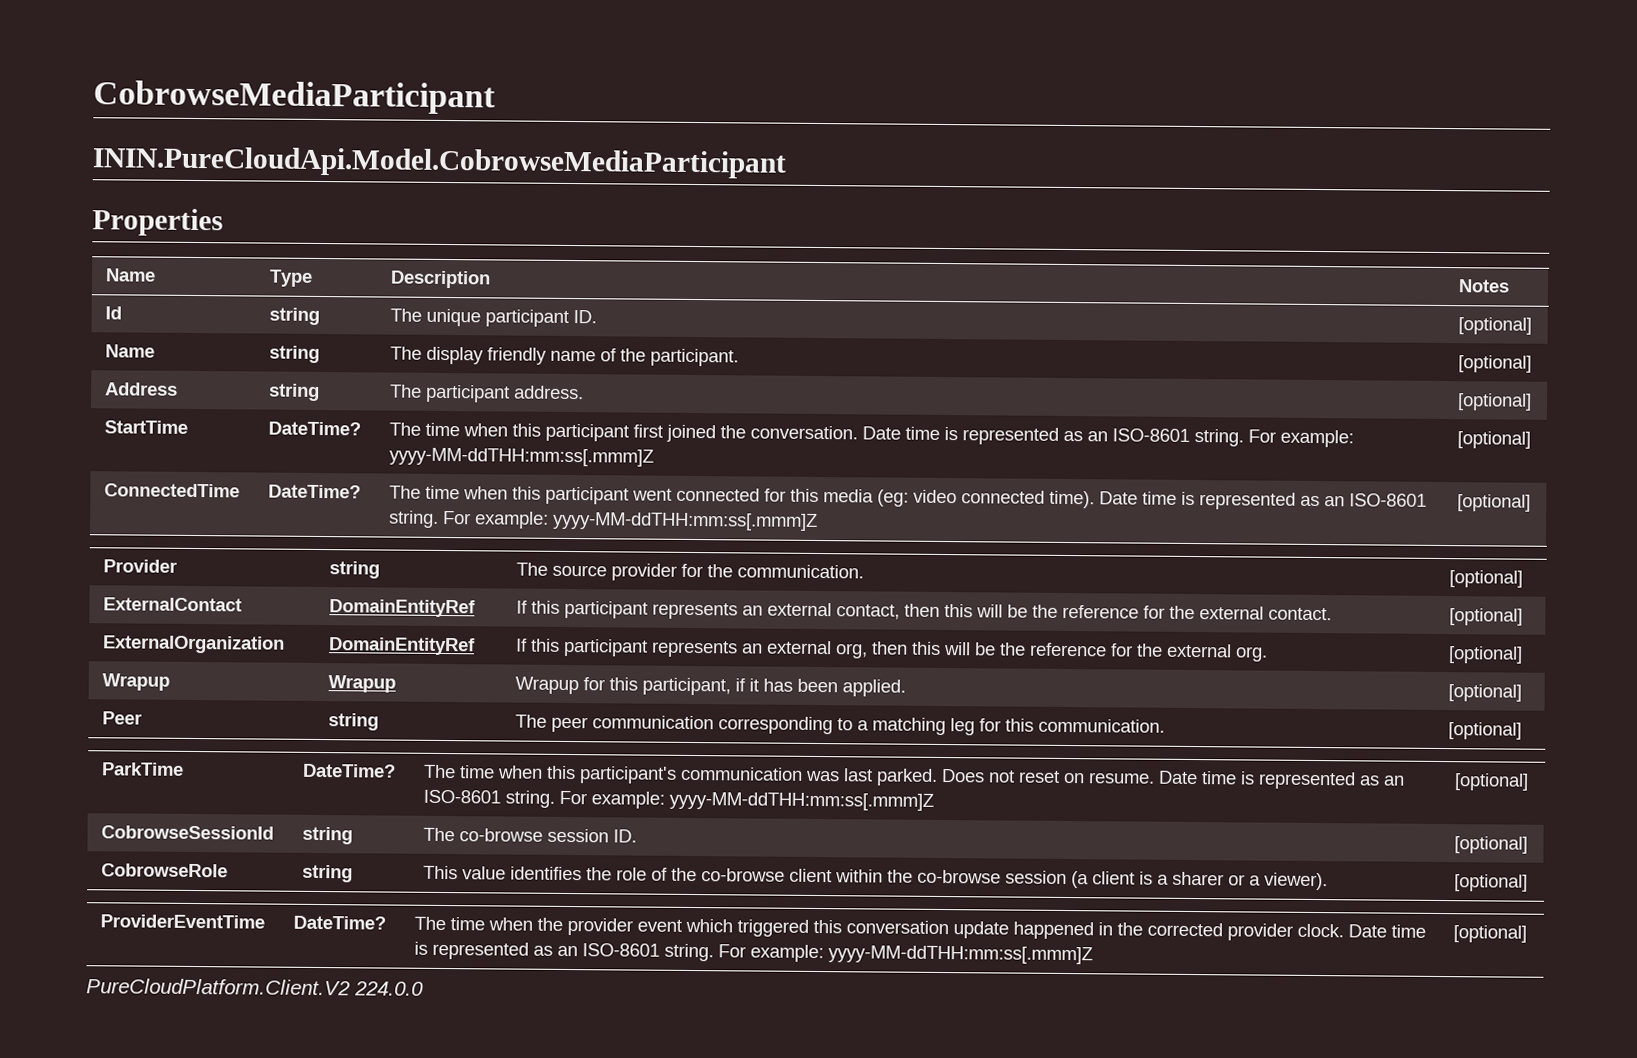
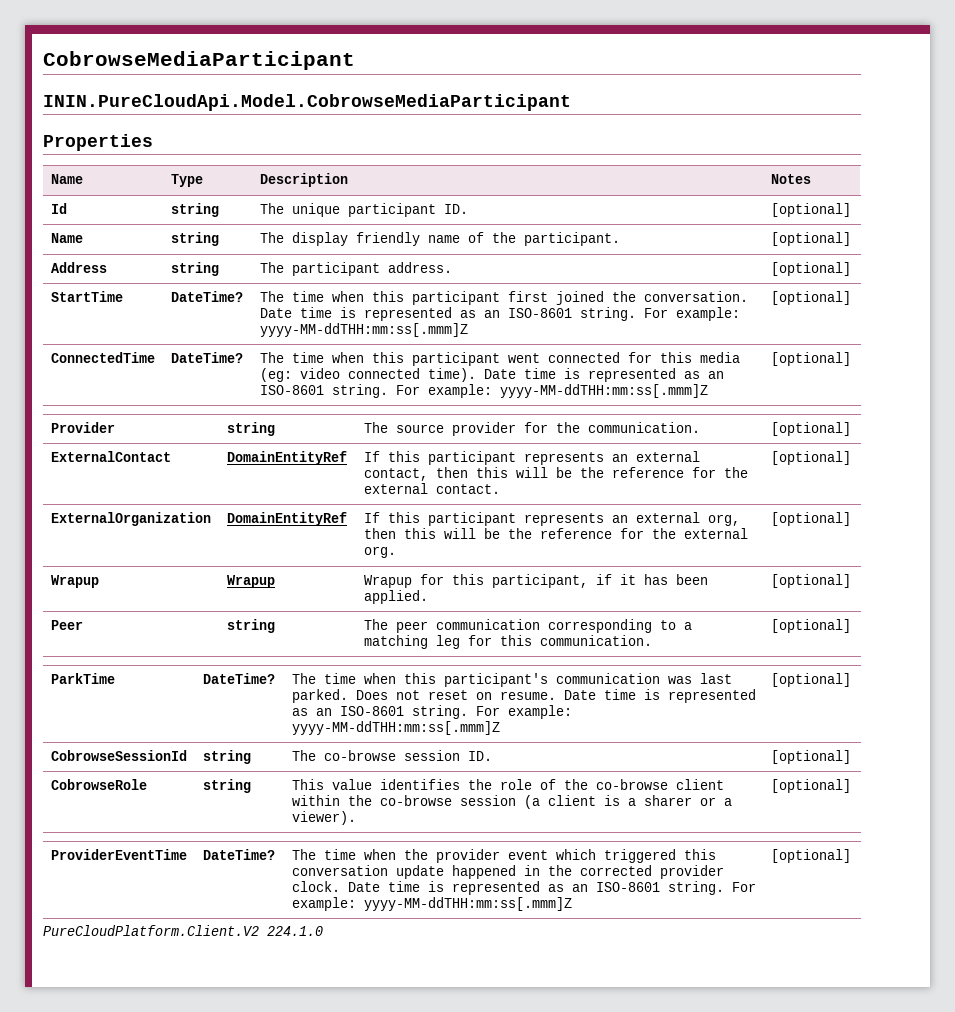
- PureCloudPlatform.Client.V2 224.0.0
+ PureCloudPlatform.Client.V2 224.1.0

